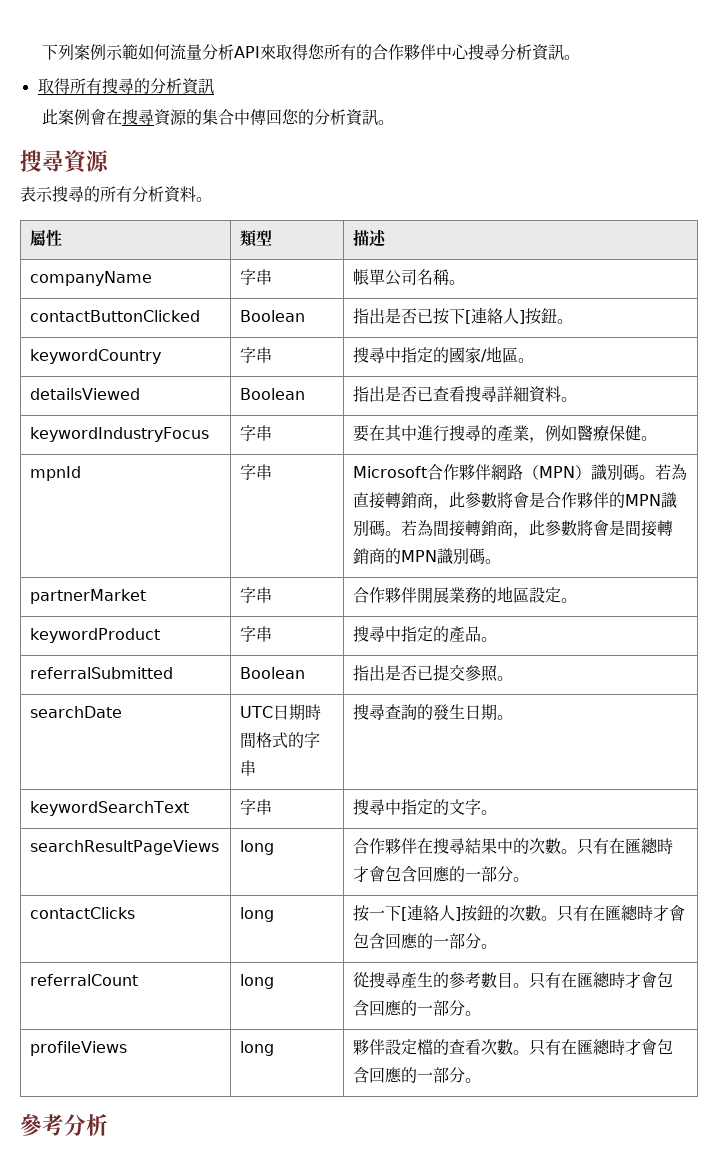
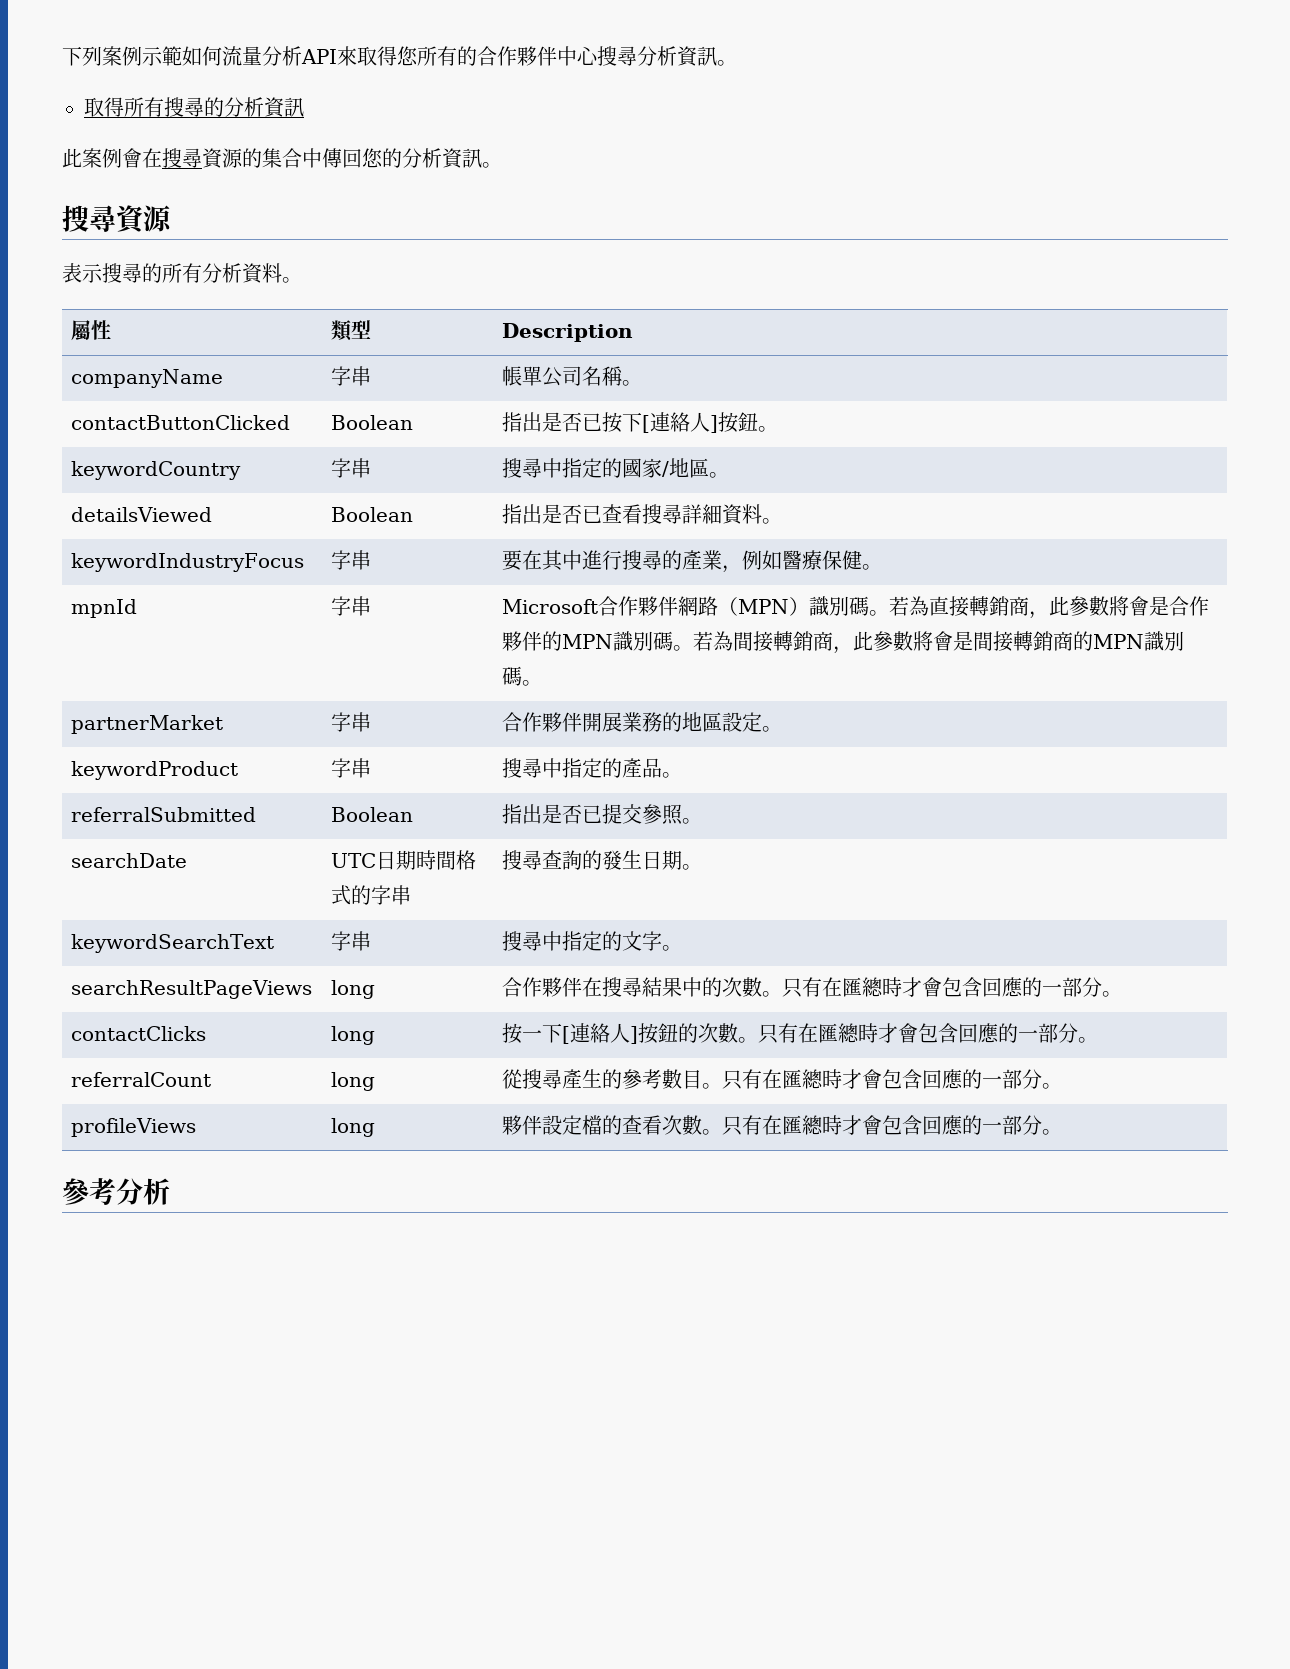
- 屬性 | 類型 | 描述
+ 屬性 | 類型 | Description

